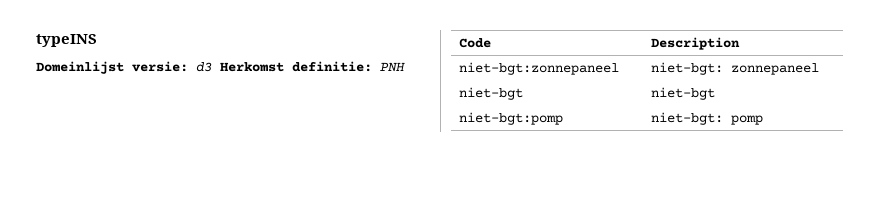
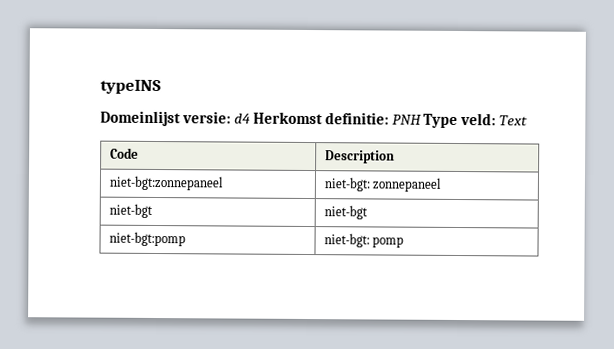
- Domeinlijst versie: d3 Herkomst definitie: PNH
+ Domeinlijst versie: d4 Herkomst definitie: PNH Type veld: Text

